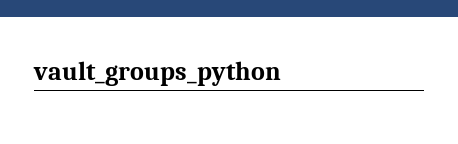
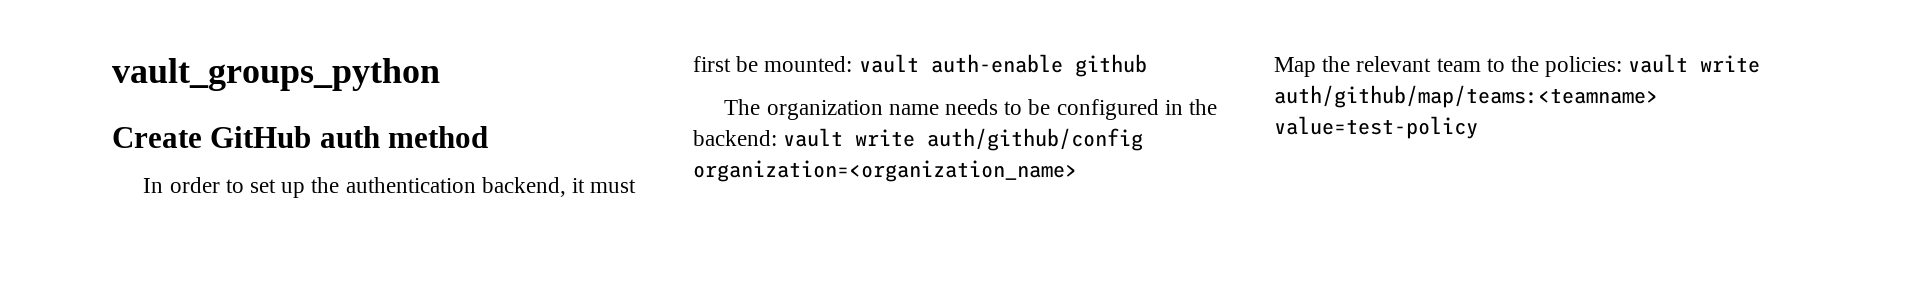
+ Create GitHub auth method
+ In order to set up the authentication backend, it must first be mounted: vault auth-enable github
+ The organization name needs to be configured in the backend: vault write auth/github/config organization=<organization_name>
+ Map the relevant team to the policies: vault write auth/github/map/teams:<teamname> value=test-policy

